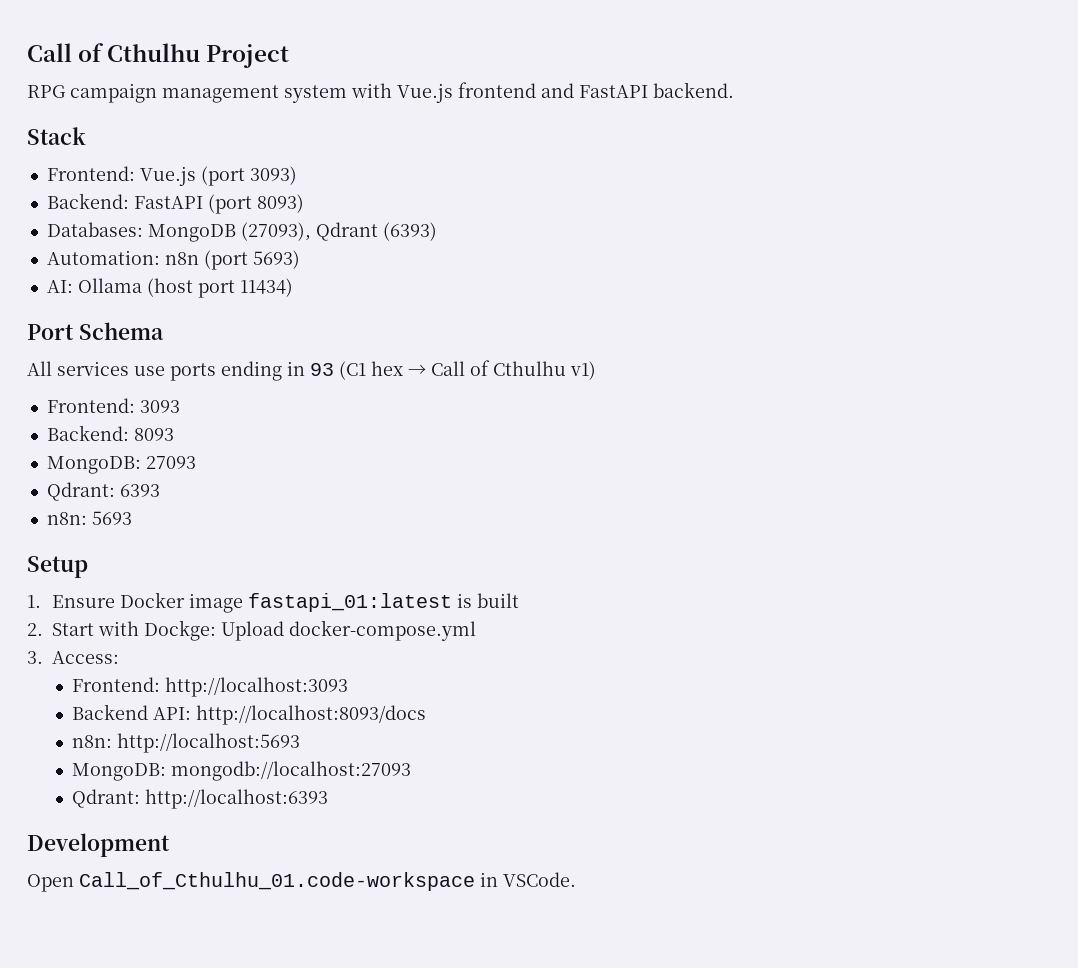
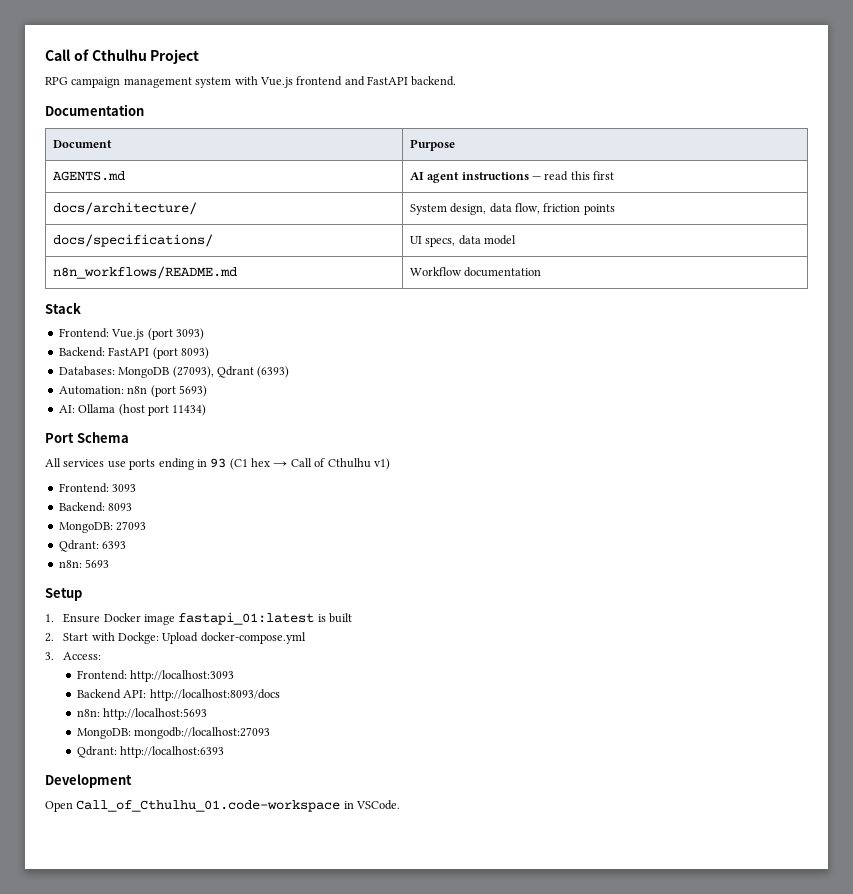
+ Documentation
+ Document | Purpose
+ AGENTS.md | AI agent instructions — read this first
+ docs/architecture/ | System design, data flow, friction points
+ docs/specifications/ | UI specs, data model
+ n8n_workflows/README.md | Workflow documentation

